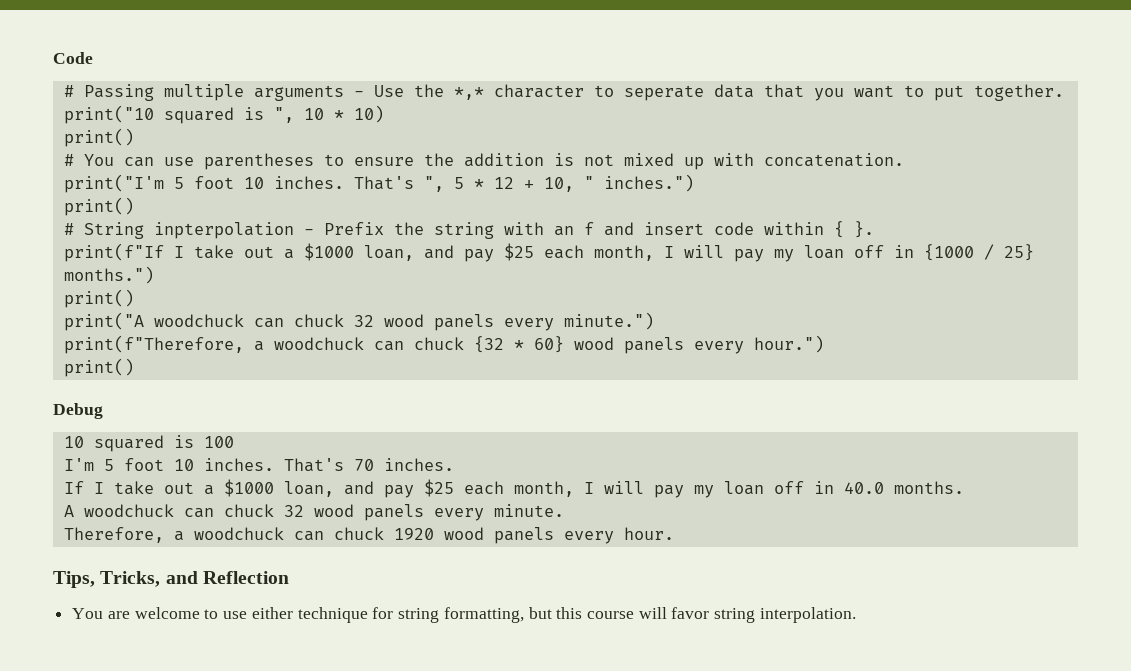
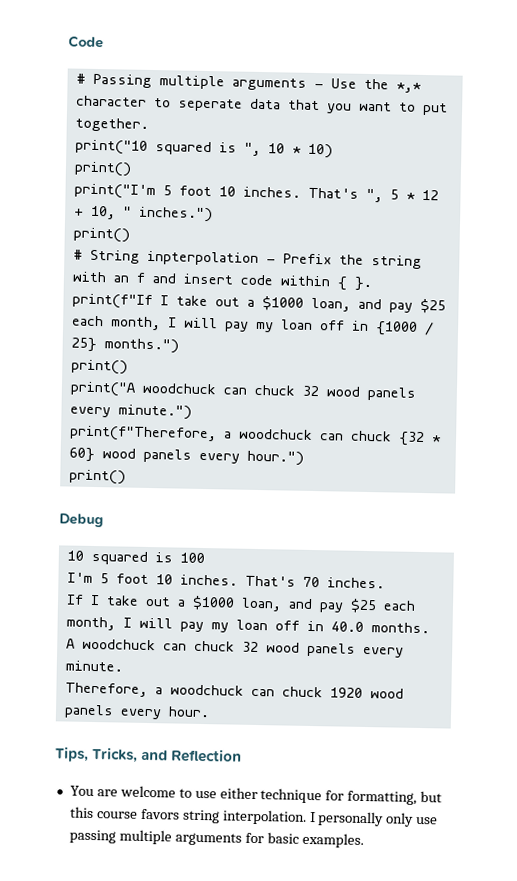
- # You can use parentheses to ensure the addition is not mixed up with concatenation.
- You are welcome to use either technique for string formatting, but this course will favor string interpolation.
+ You are welcome to use either technique for formatting, but this course favors string interpolation. I personally only use passing multiple arguments for basic examples.

